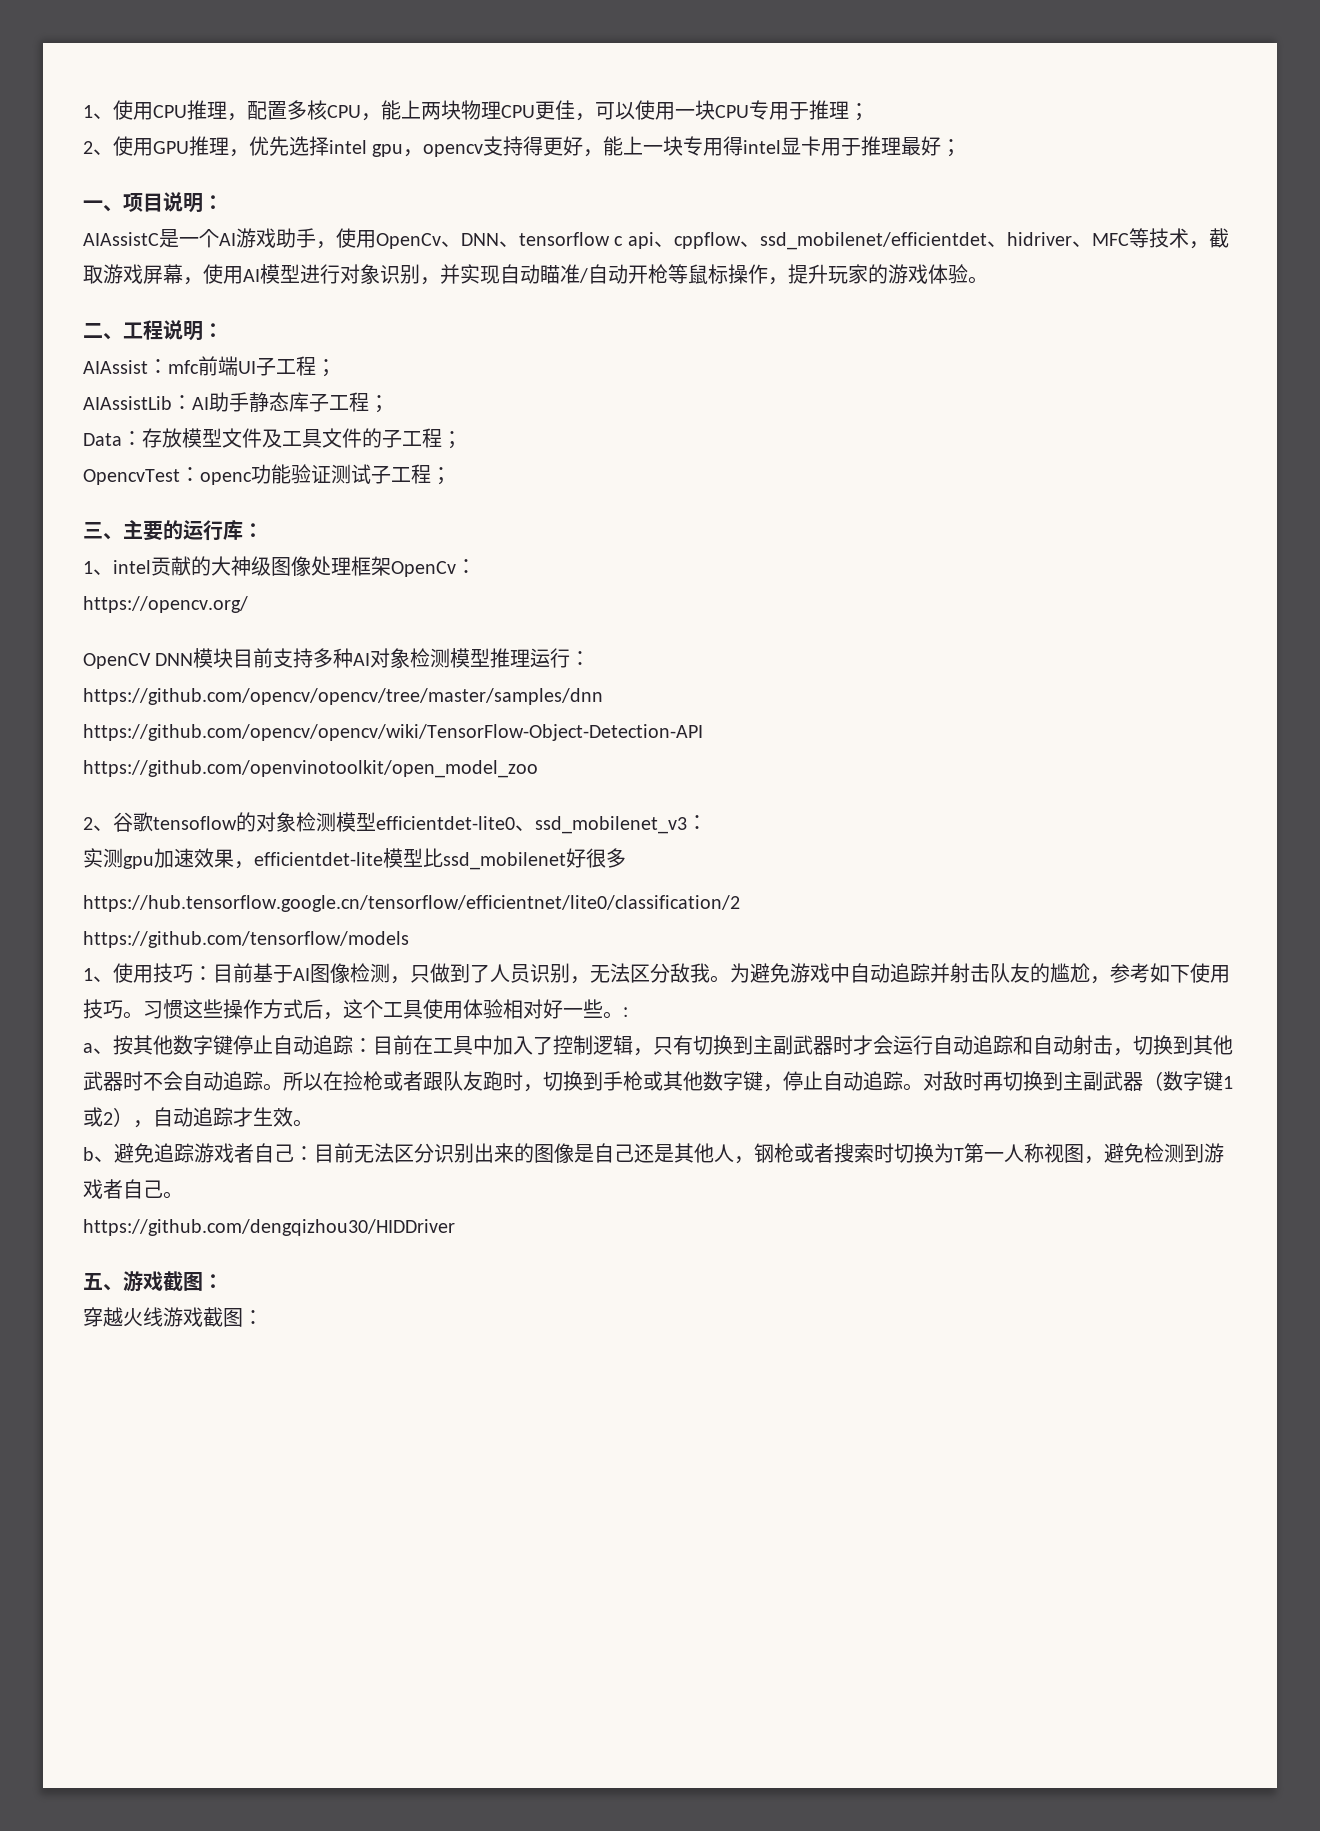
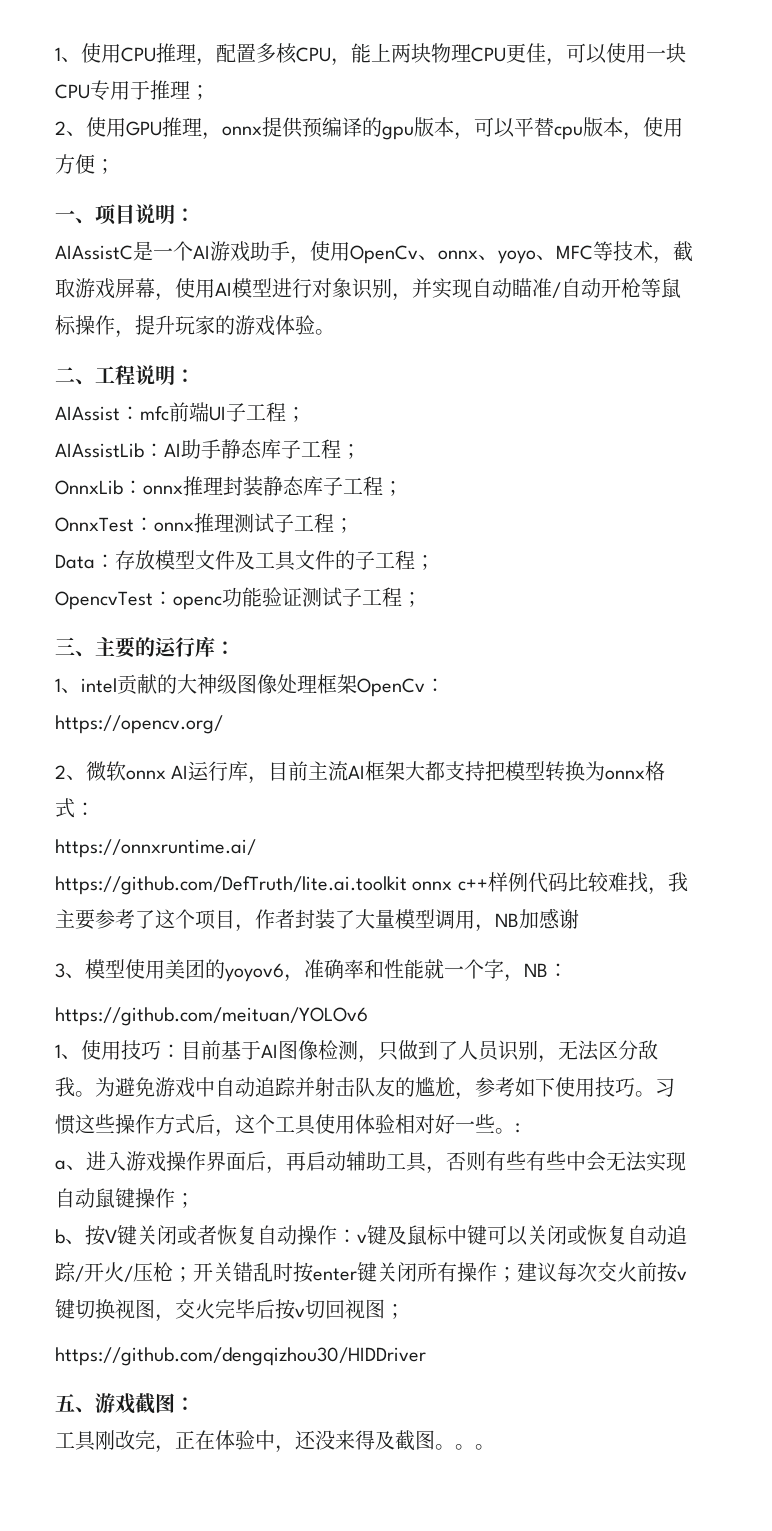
- 2、使用GPU推理，优先选择intel gpu，opencv支持得更好，能上一块专用得intel显卡用于推理最好；
+ 2、使用GPU推理，onnx提供预编译的gpu版本，可以平替cpu版本，使用方便；
- AIAssistC是一个AI游戏助手，使用OpenCv、DNN、tensorflow c api、cppflow、ssd_mobilenet/efficientdet、hidriver、MFC等技术，截取游戏屏幕，使用AI模型进行对象识别，并实现自动瞄准/自动开枪等鼠标操作，提升玩家的游戏体验。
+ AIAssistC是一个AI游戏助手，使用OpenCv、onnx、yoyo、MFC等技术，截取游戏屏幕，使用AI模型进行对象识别，并实现自动瞄准/自动开枪等鼠标操作，提升玩家的游戏体验。
+ OnnxLib：onnx推理封装静态库子工程；
+ OnnxTest：onnx推理测试子工程；
- OpenCV DNN模块目前支持多种AI对象检测模型推理运行：
- https://github.com/opencv/opencv/tree/master/samples/dnn
- https://github.com/opencv/opencv/wiki/TensorFlow-Object-Detection-API
- https://github.com/openvinotoolkit/open_model_zoo
- 2、谷歌tensoflow的对象检测模型efficientdet-lite0、ssd_mobilenet_v3：
- 实测gpu加速效果，efficientdet-lite模型比ssd_mobilenet好很多
- https://hub.tensorflow.google.cn/tensorflow/efficientnet/lite0/classification/2
- https://github.com/tensorflow/models
+ 2、微软onnx AI运行库，目前主流AI框架大都支持把模型转换为onnx格式：
+ https://onnxruntime.ai/
+ https://github.com/DefTruth/lite.ai.toolkit onnx c++样例代码比较难找，我主要参考了这个项目，作者封装了大量模型调用，NB加感谢
+ 3、模型使用美团的yoyov6，准确率和性能就一个字，NB：
+ https://github.com/meituan/YOLOv6
- a、按其他数字键停止自动追踪：目前在工具中加入了控制逻辑，只有切换到主副武器时才会运行自动追踪和自动射击，切换到其他武器时不会自动追踪。所以在捡枪或者跟队友跑时，切换到手枪或其他数字键，停止自动追踪。对敌时再切换到主副武器（数字键1或2），自动追踪才生效。
- b、避免追踪游戏者自己：目前无法区分识别出来的图像是自己还是其他人，钢枪或者搜索时切换为T第一人称视图，避免检测到游戏者自己。
+ a、进入游戏操作界面后，再启动辅助工具，否则有些有些中会无法实现自动鼠键操作；
+ b、按V键关闭或者恢复自动操作：v键及鼠标中键可以关闭或恢复自动追踪/开火/压枪；开关错乱时按enter键关闭所有操作；建议每次交火前按v键切换视图，交火完毕后按v切回视图；
- 穿越火线游戏截图：
+ 工具刚改完，正在体验中，还没来得及截图。。。

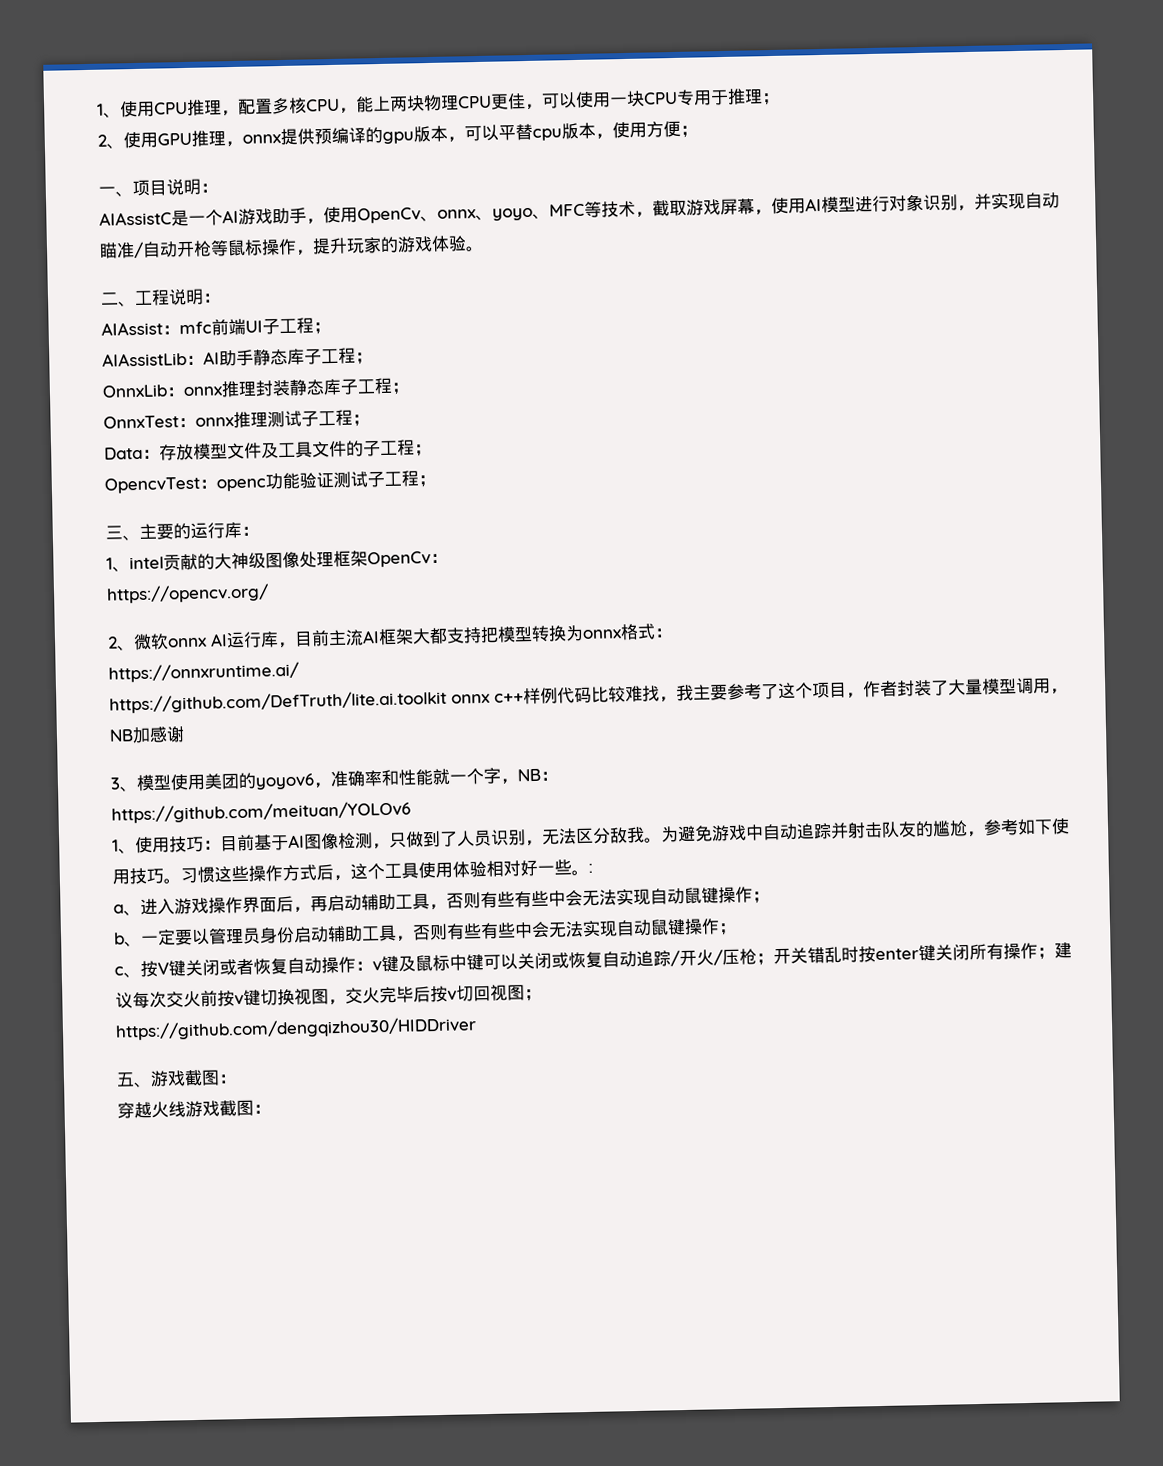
- b、按V键关闭或者恢复自动操作：v键及鼠标中键可以关闭或恢复自动追踪/开火/压枪；开关错乱时按enter键关闭所有操作；建议每次交火前按v键切换视图，交火完毕后按v切回视图；
+ b、一定要以管理员身份启动辅助工具，否则有些有些中会无法实现自动鼠键操作；
+ c、按V键关闭或者恢复自动操作：v键及鼠标中键可以关闭或恢复自动追踪/开火/压枪；开关错乱时按enter键关闭所有操作；建议每次交火前按v键切换视图，交火完毕后按v切回视图；
- 工具刚改完，正在体验中，还没来得及截图。。。
+ 穿越火线游戏截图：

